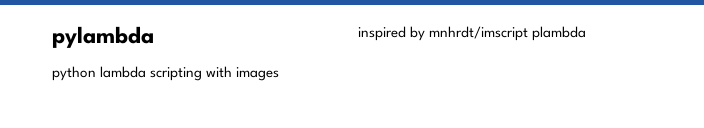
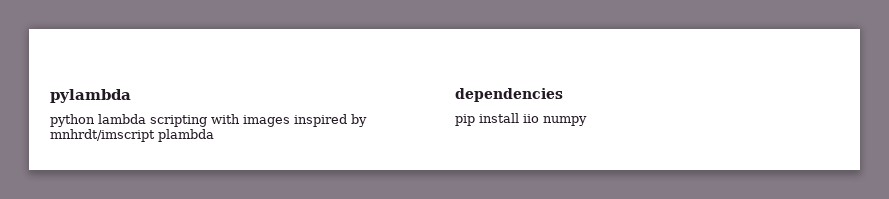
+ dependencies
+ pip install iio numpy

